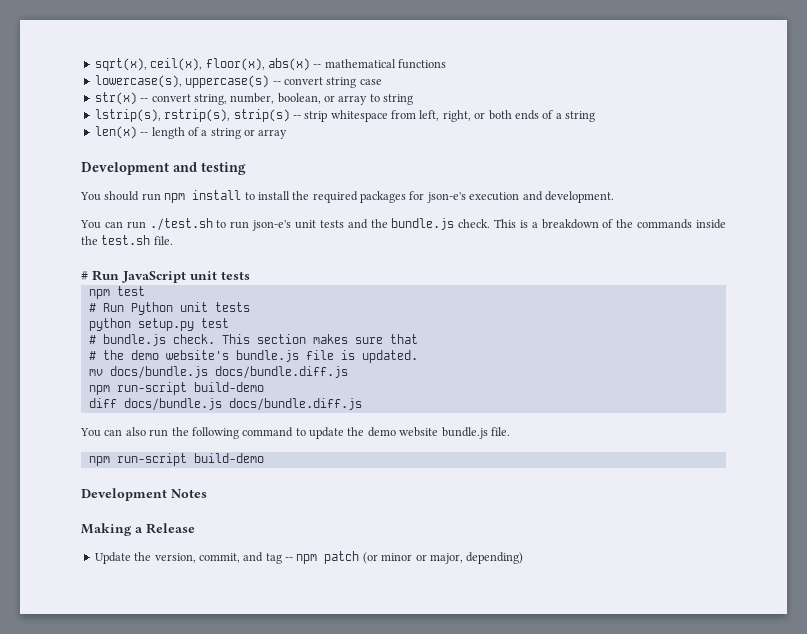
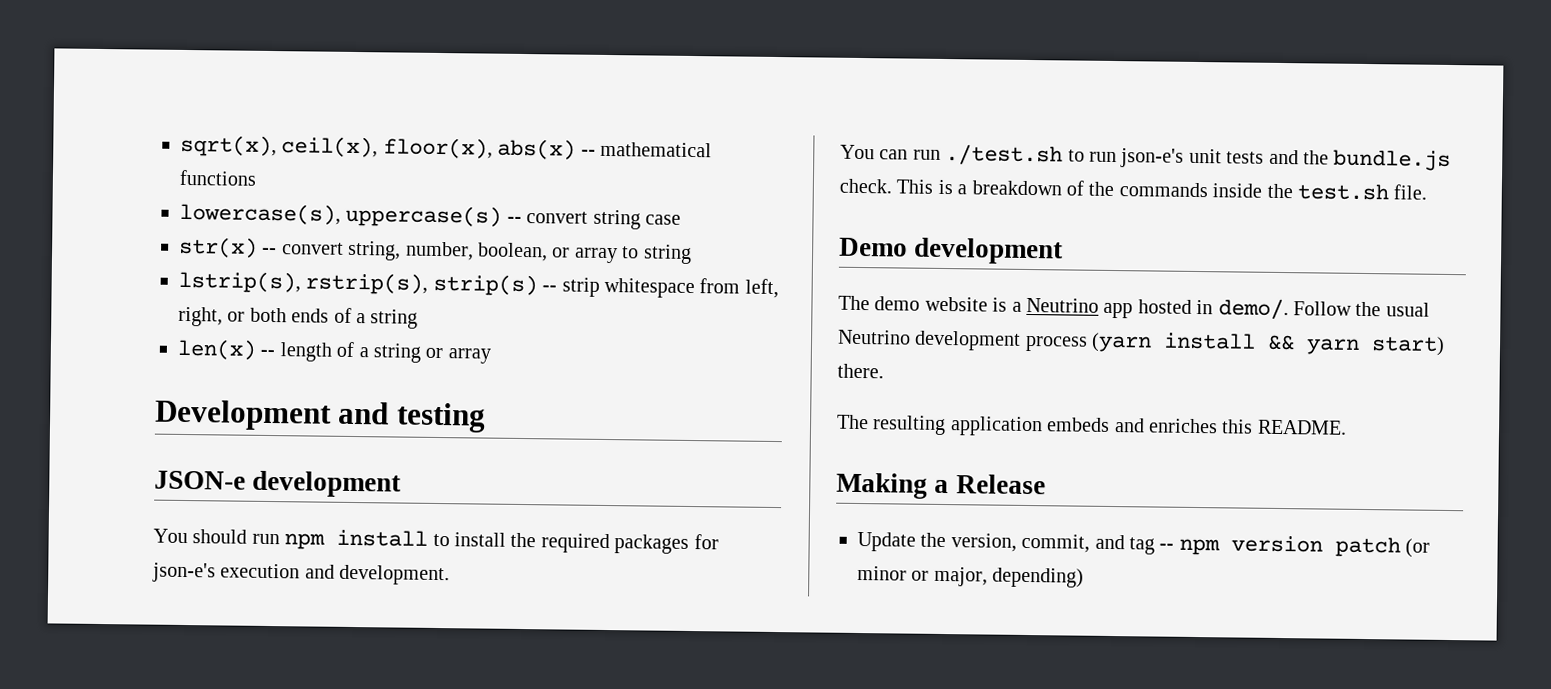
+ JSON-e development
- # Run JavaScript unit tests
- npm test
- # Run Python unit tests
- python setup.py test
- # bundle.js check. This section makes sure that
- # the demo website's bundle.js file is updated.
- mv docs/bundle.js docs/bundle.diff.js
- npm run-script build-demo
- diff docs/bundle.js docs/bundle.diff.js
- You can also run the following command to update the demo website bundle.js file.
- npm run-script build-demo
- Development Notes
+ Demo development
+ The demo website is a Neutrino app hosted in demo/. Follow the usual Neutrino development process (yarn install && yarn start) there.
+ The resulting application embeds and enriches this README.
- Update the version, commit, and tag -- npm patch (or minor or major, depending)
+ Update the version, commit, and tag -- npm version patch (or minor or major, depending)

